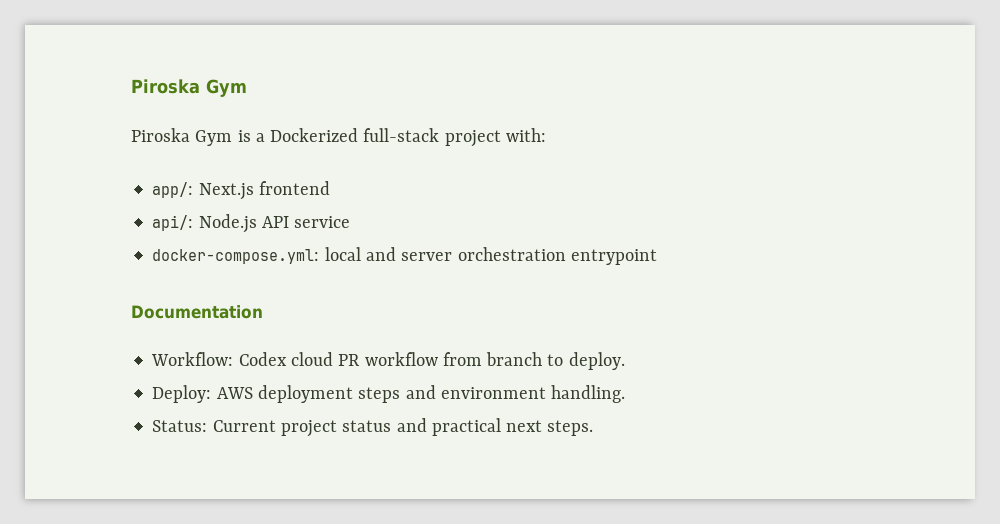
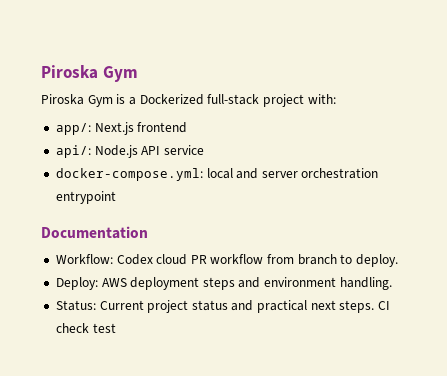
+ CI check test

